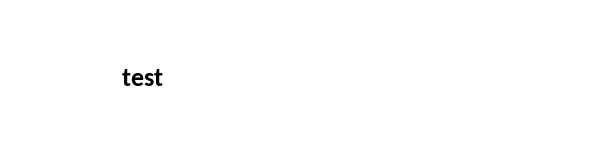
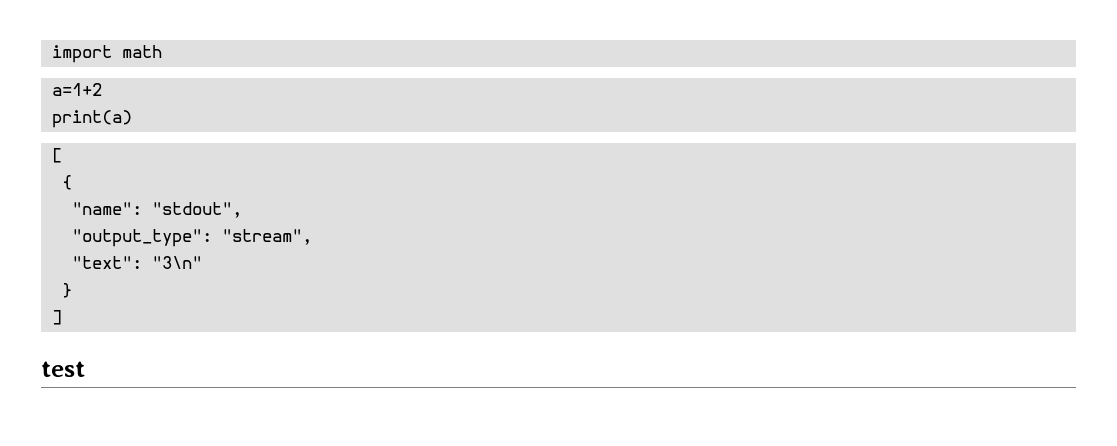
+ import math
+ a=1+2
+ print(a)
+ [
+ {
+ "name": "stdout",
+ "output_type": "stream",
+ "text": "3\n"
+ }
+ ]

